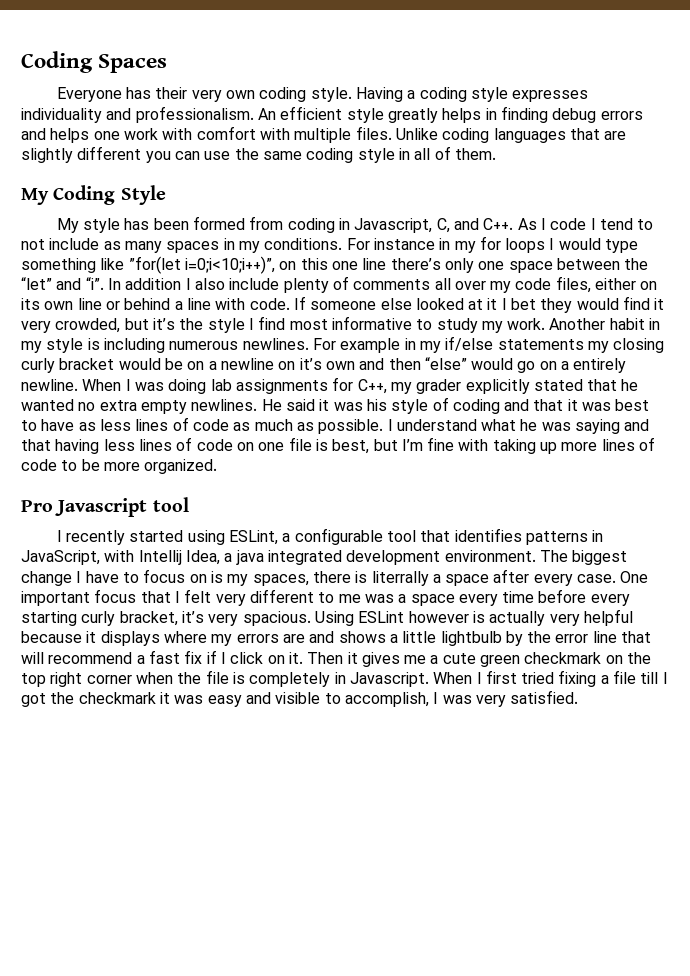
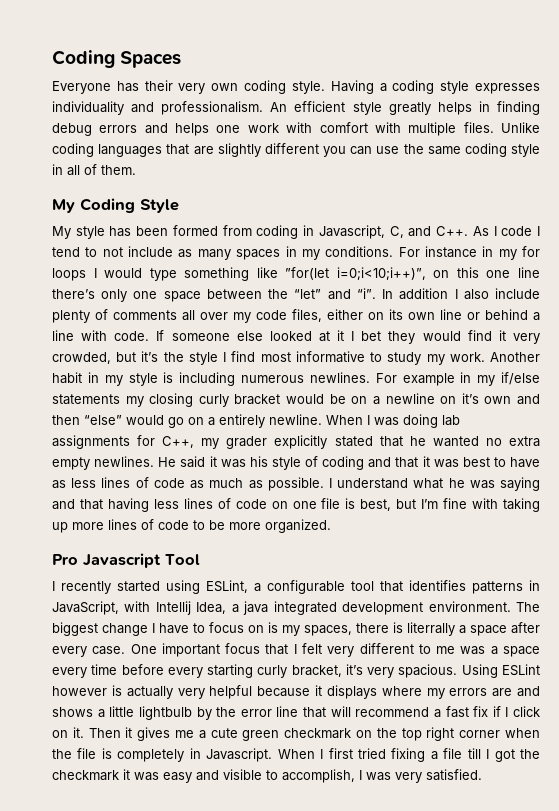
- Pro Javascript tool
+ Pro Javascript Tool

